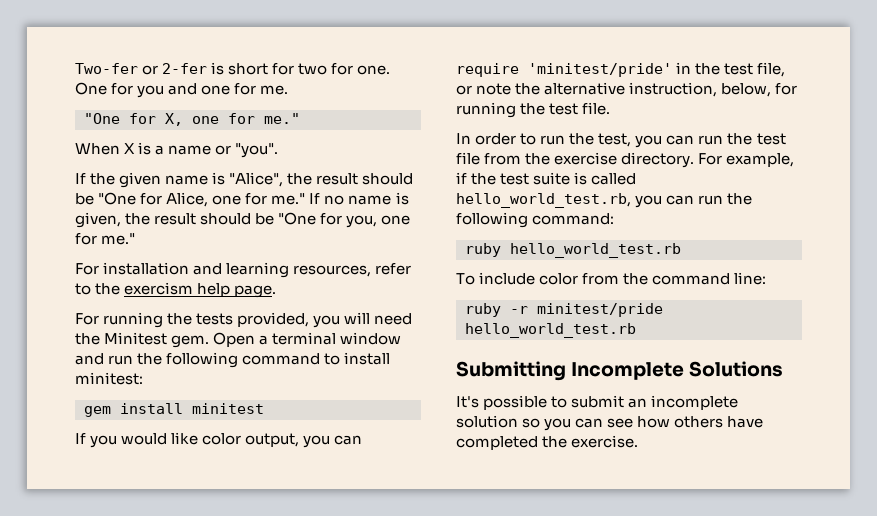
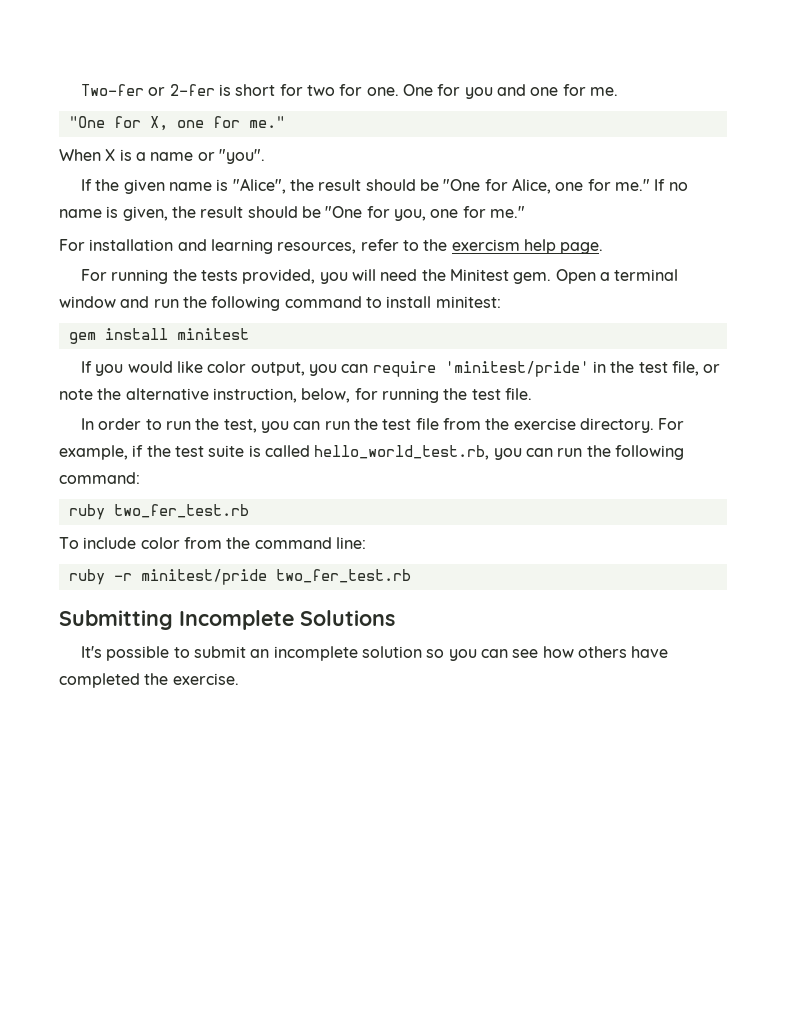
- ruby hello_world_test.rb
+ ruby two_fer_test.rb
- ruby -r minitest/pride hello_world_test.rb
+ ruby -r minitest/pride two_fer_test.rb

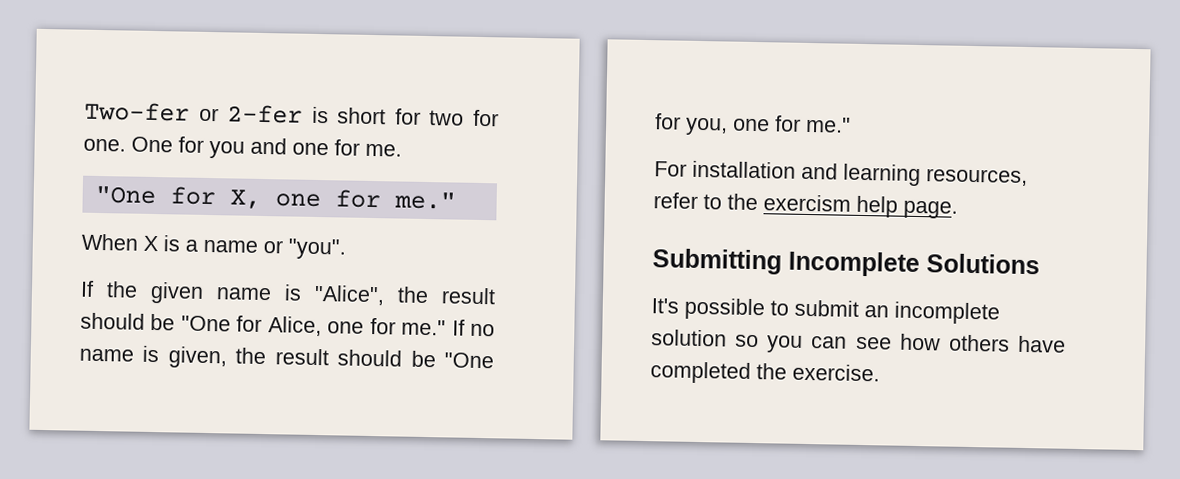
- For running the tests provided, you will need the Minitest gem. Open a terminal window and run the following command to install minitest:
- gem install minitest
- If you would like color output, you can require 'minitest/pride' in the test file, or note the alternative instruction, below, for running the test file.
- In order to run the test, you can run the test file from the exercise directory. For example, if the test suite is called hello_world_test.rb, you can run the following command:
- ruby two_fer_test.rb
- To include color from the command line:
- ruby -r minitest/pride two_fer_test.rb

